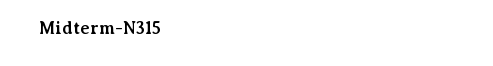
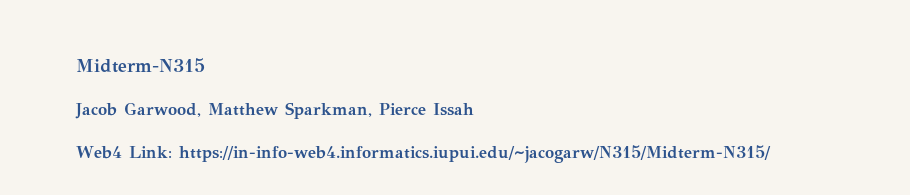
+ Jacob Garwood, Matthew Sparkman, Pierce Issah
+ Web4 Link: https://in-info-web4.informatics.iupui.edu/~jacogarw/N315/Midterm-N315/

